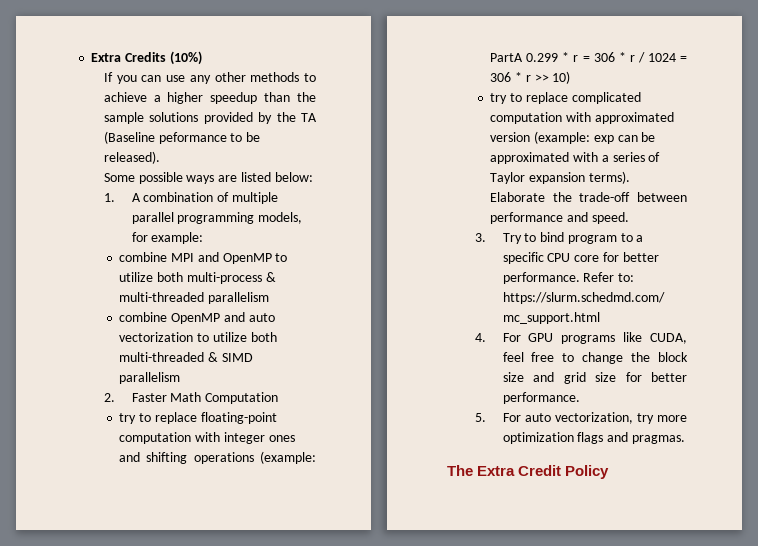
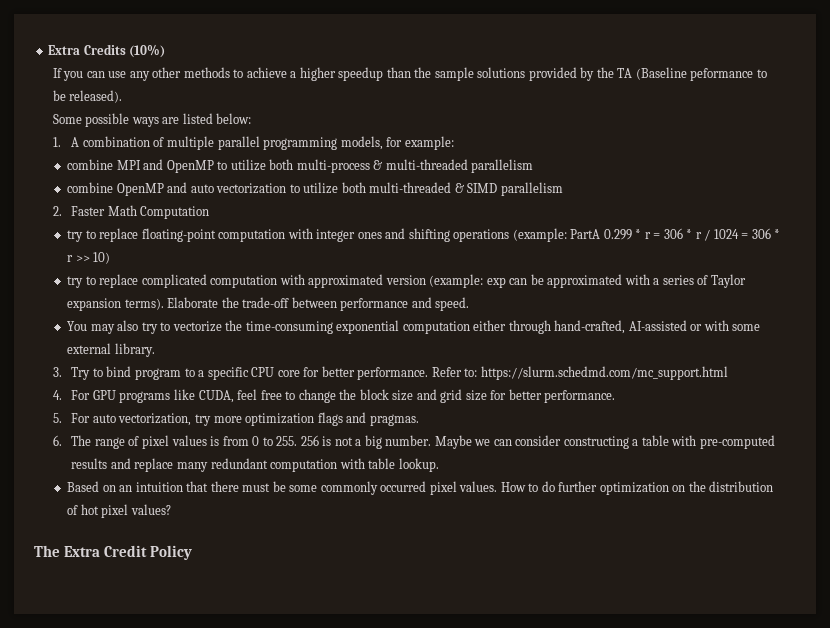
+ You may also try to vectorize the time-consuming exponential computation either through hand-crafted, AI-assisted or with some external library.
+ 6. The range of pixel values is from 0 to 255. 256 is not a big number. Maybe we can consider constructing a table with pre-computed results and replace many redundant computation with table lookup.
+ Based on an intuition that there must be some commonly occurred pixel values. How to do further optimization on the distribution of hot pixel values?

